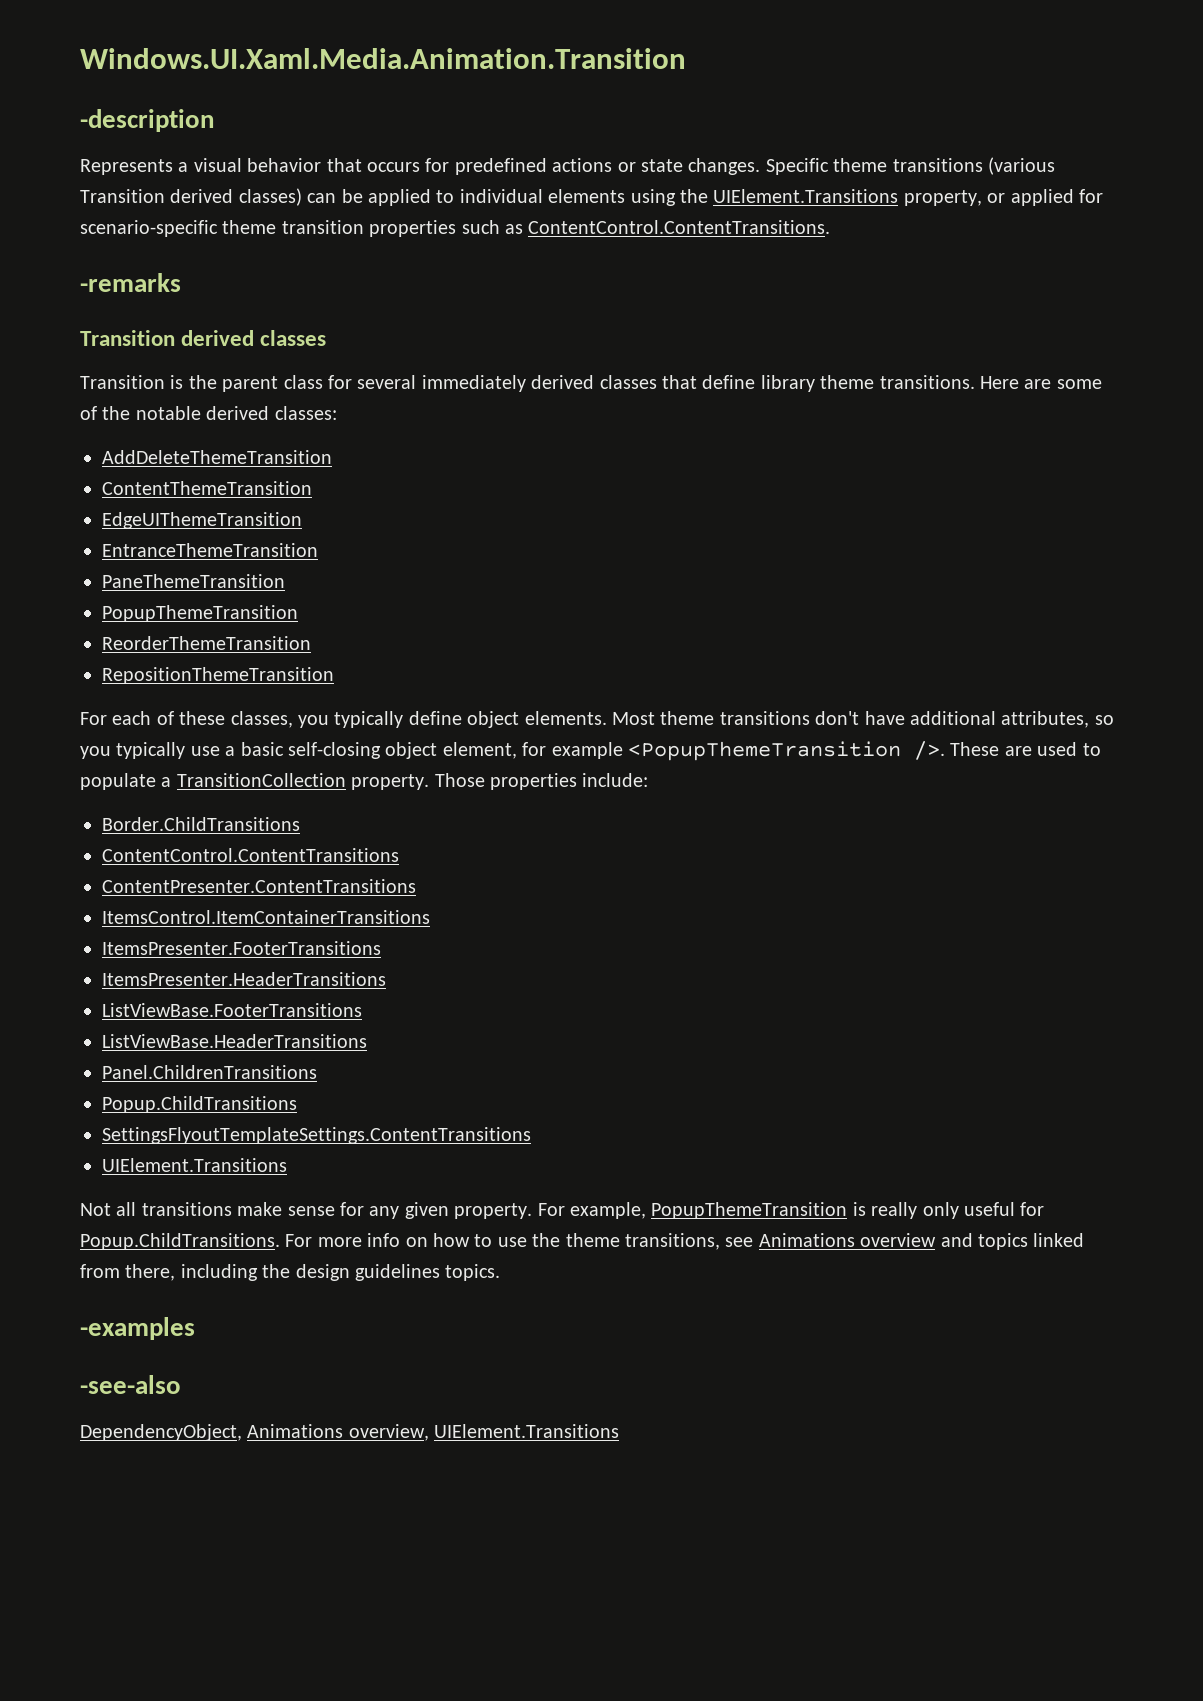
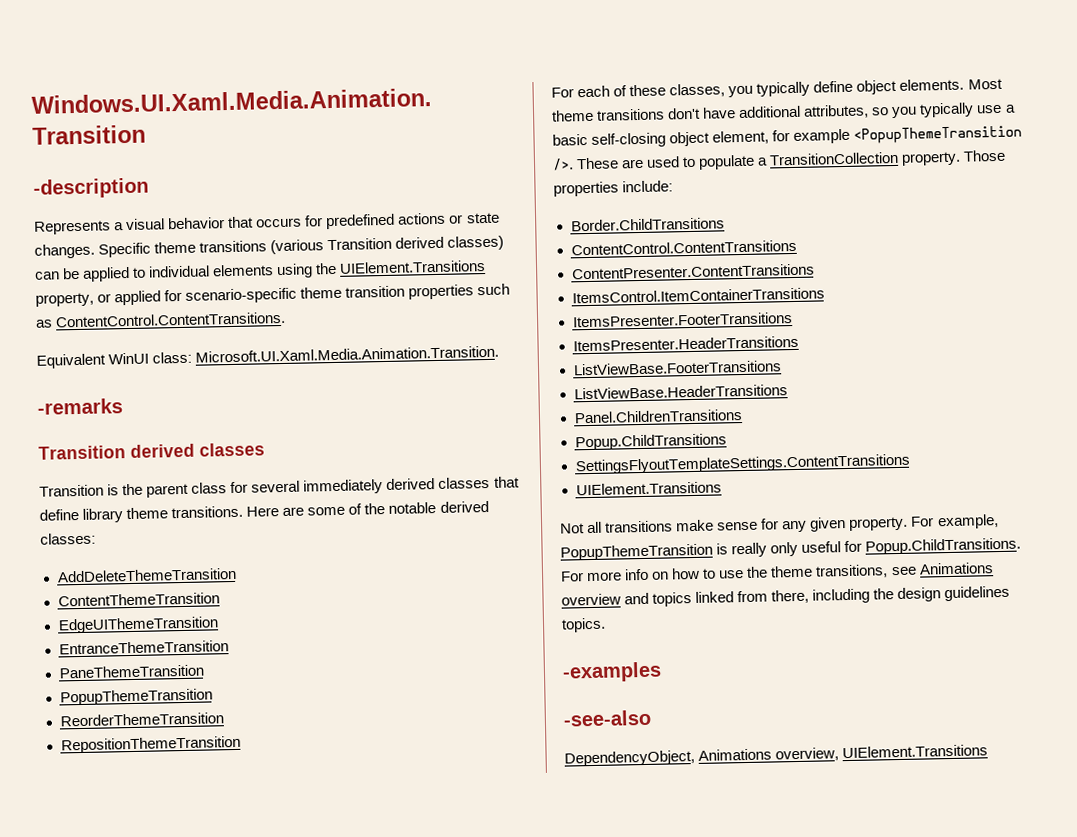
+ Equivalent WinUI class: Microsoft.UI.Xaml.Media.Animation.Transition.

